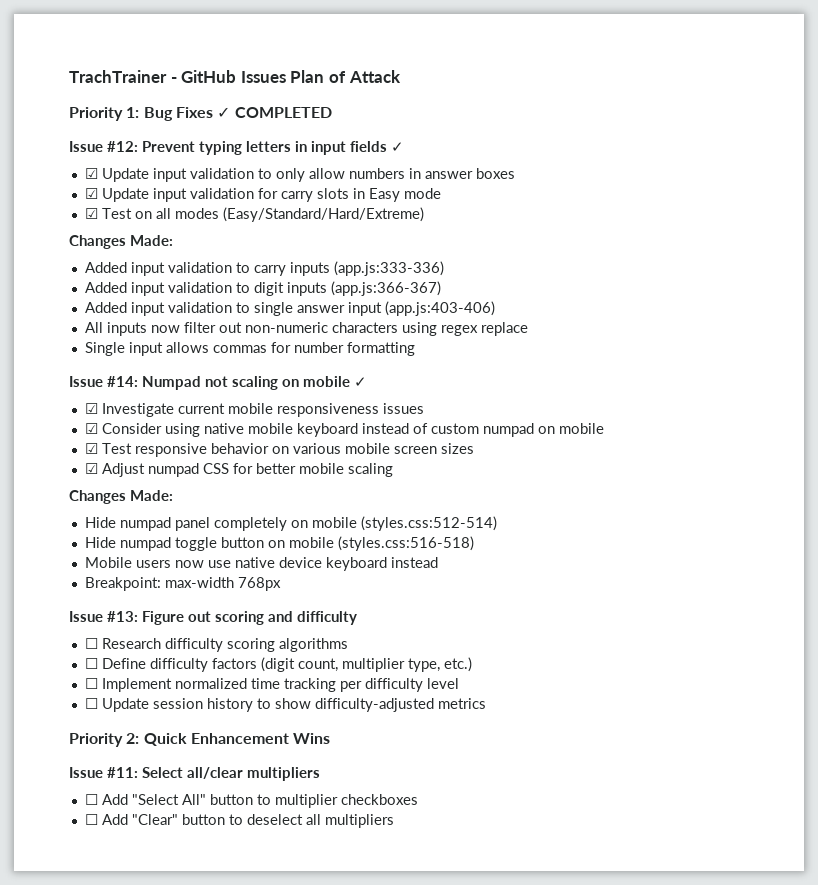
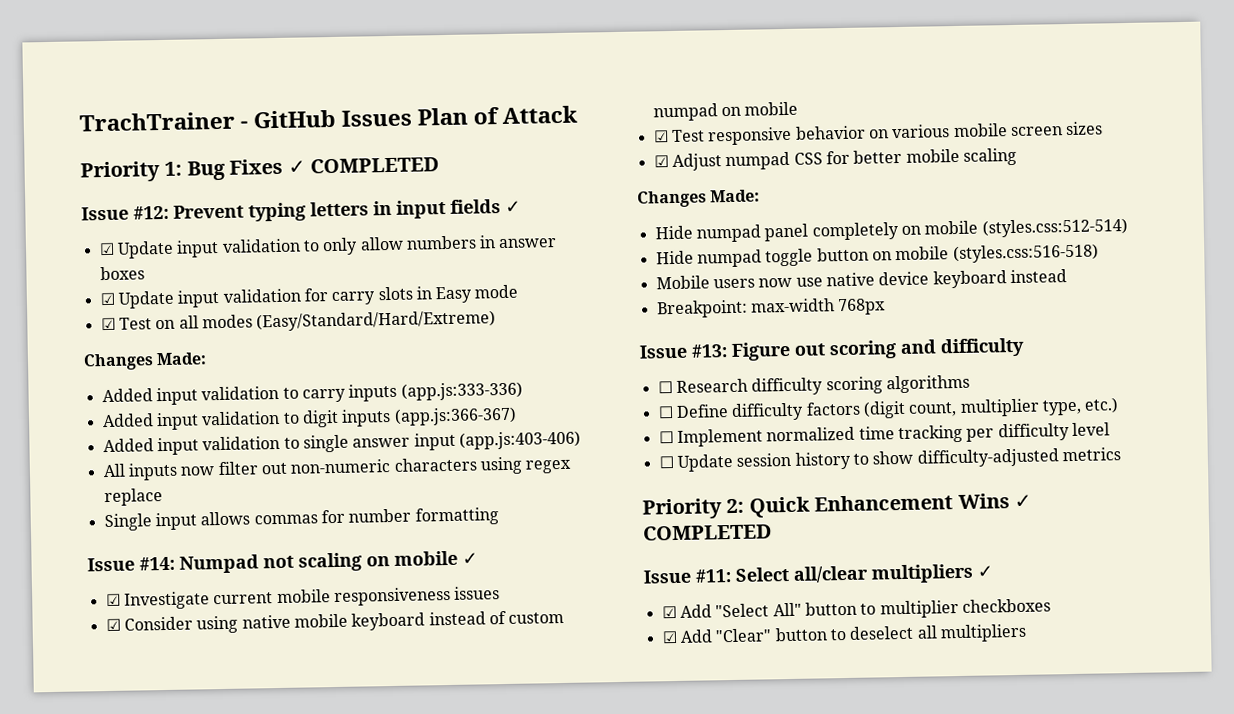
- Priority 2: Quick Enhancement Wins
+ Priority 2: Quick Enhancement Wins ✓ COMPLETED
- Issue #11: Select all/clear multipliers
- ☐ Add "Select All" button to multiplier checkboxes
+ Issue #11: Select all/clear multipliers ✓
+ ☑ Add "Select All" button to multiplier checkboxes
- ☐ Add "Clear" button to deselect all multipliers
+ ☑ Add "Clear" button to deselect all multipliers

